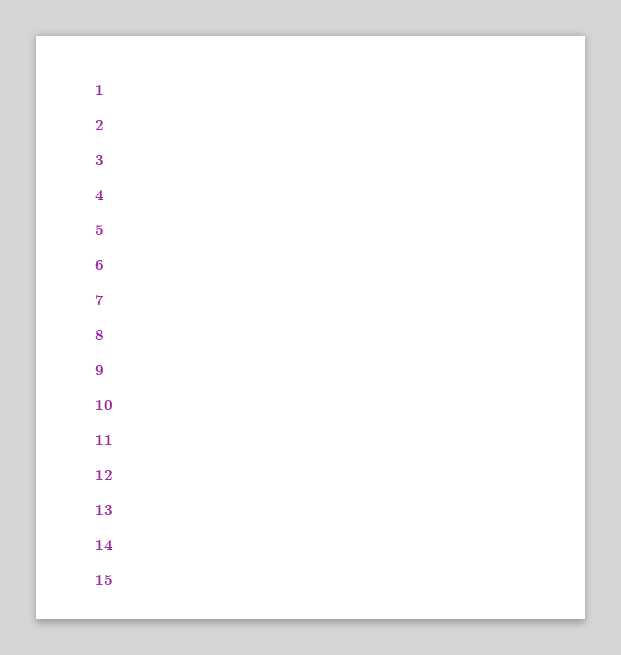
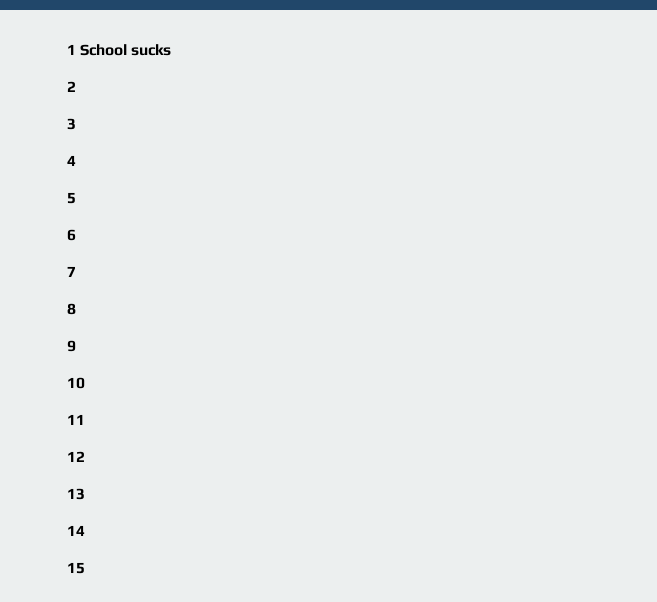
- 1
+ 1 School sucks

